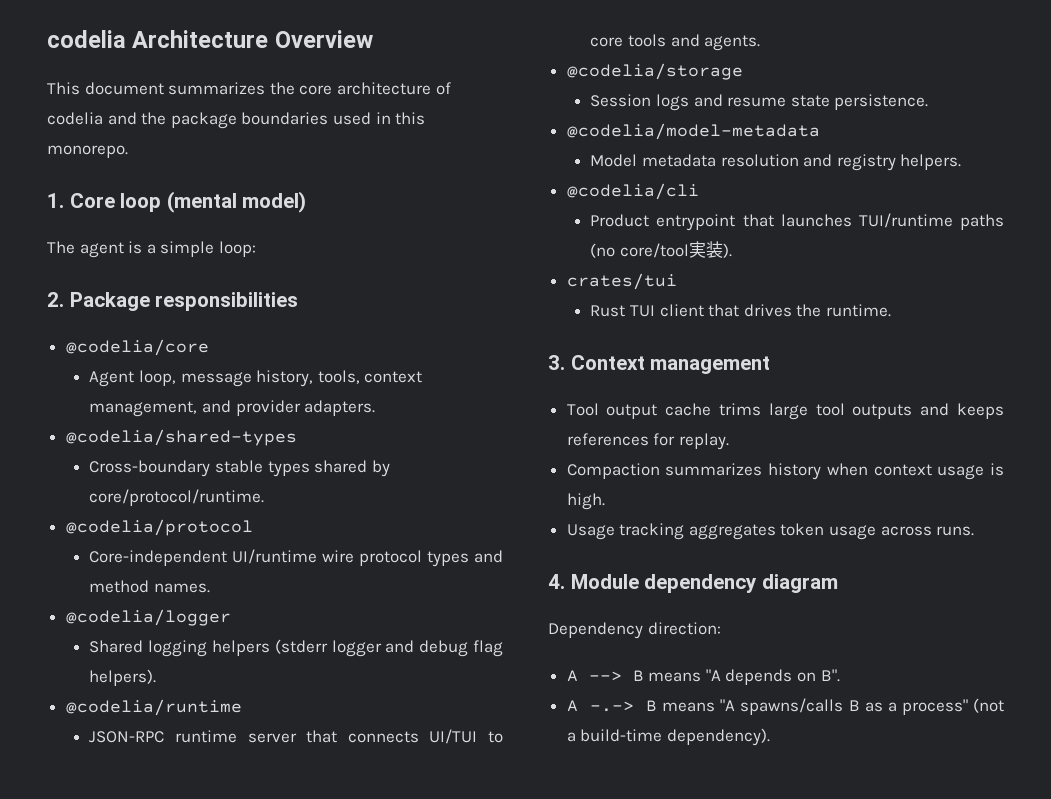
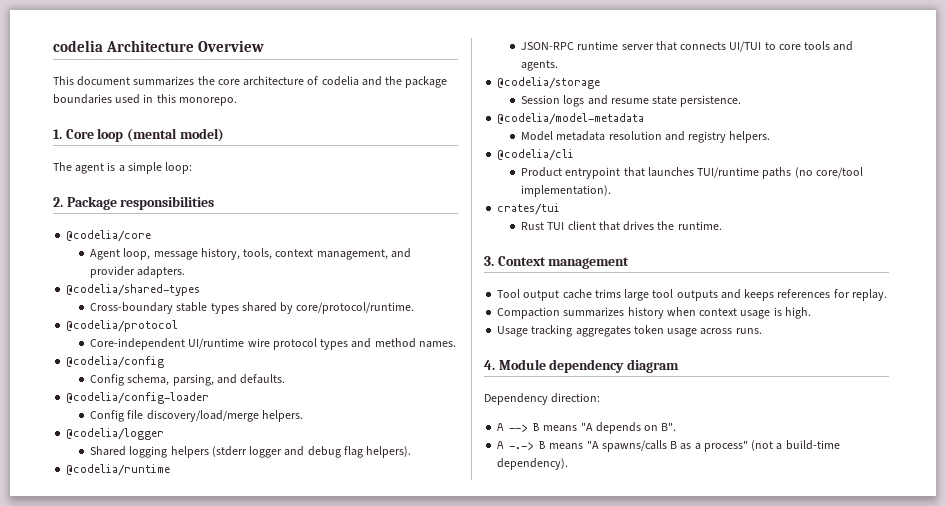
+ @codelia/config
+ Config schema, parsing, and defaults.
+ @codelia/config-loader
+ Config file discovery/load/merge helpers.
- Product entrypoint that launches TUI/runtime paths (no core/tool実装).
+ Product entrypoint that launches TUI/runtime paths (no core/tool implementation).

